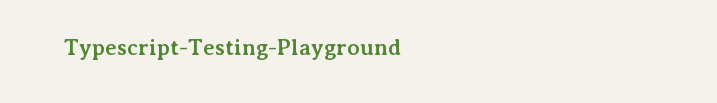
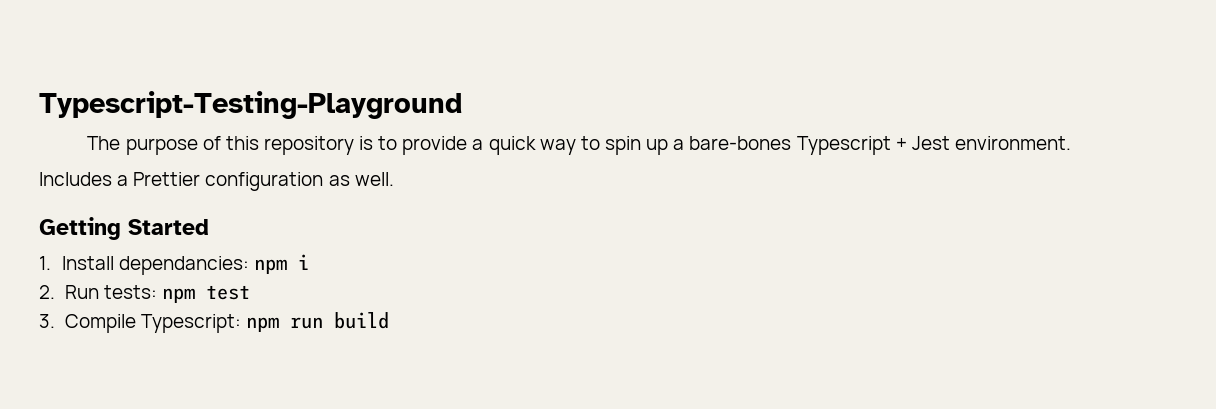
+ The purpose of this repository is to provide a quick way to spin up a bare-bones Typescript + Jest environment.
+ Includes a Prettier configuration as well.
+ Getting Started
+ 1. Install dependancies: npm i
+ 2. Run tests: npm test
+ 3. Compile Typescript: npm run build

